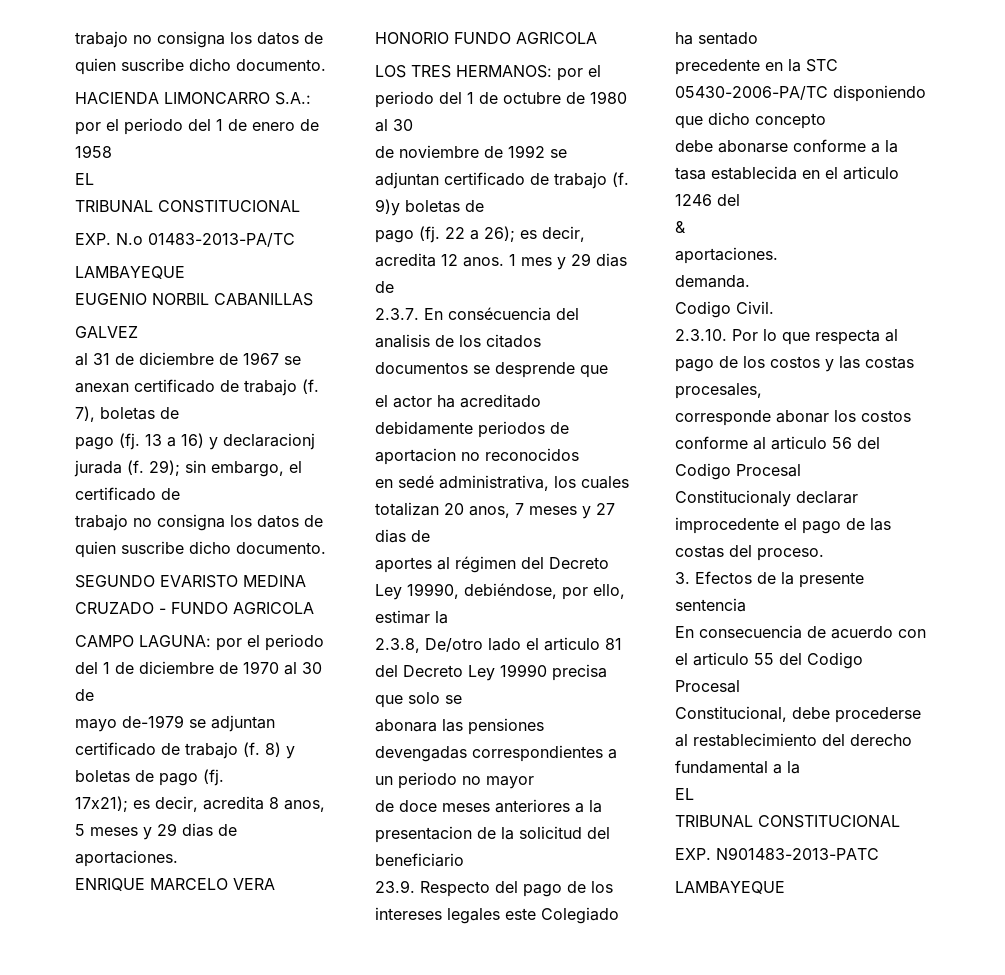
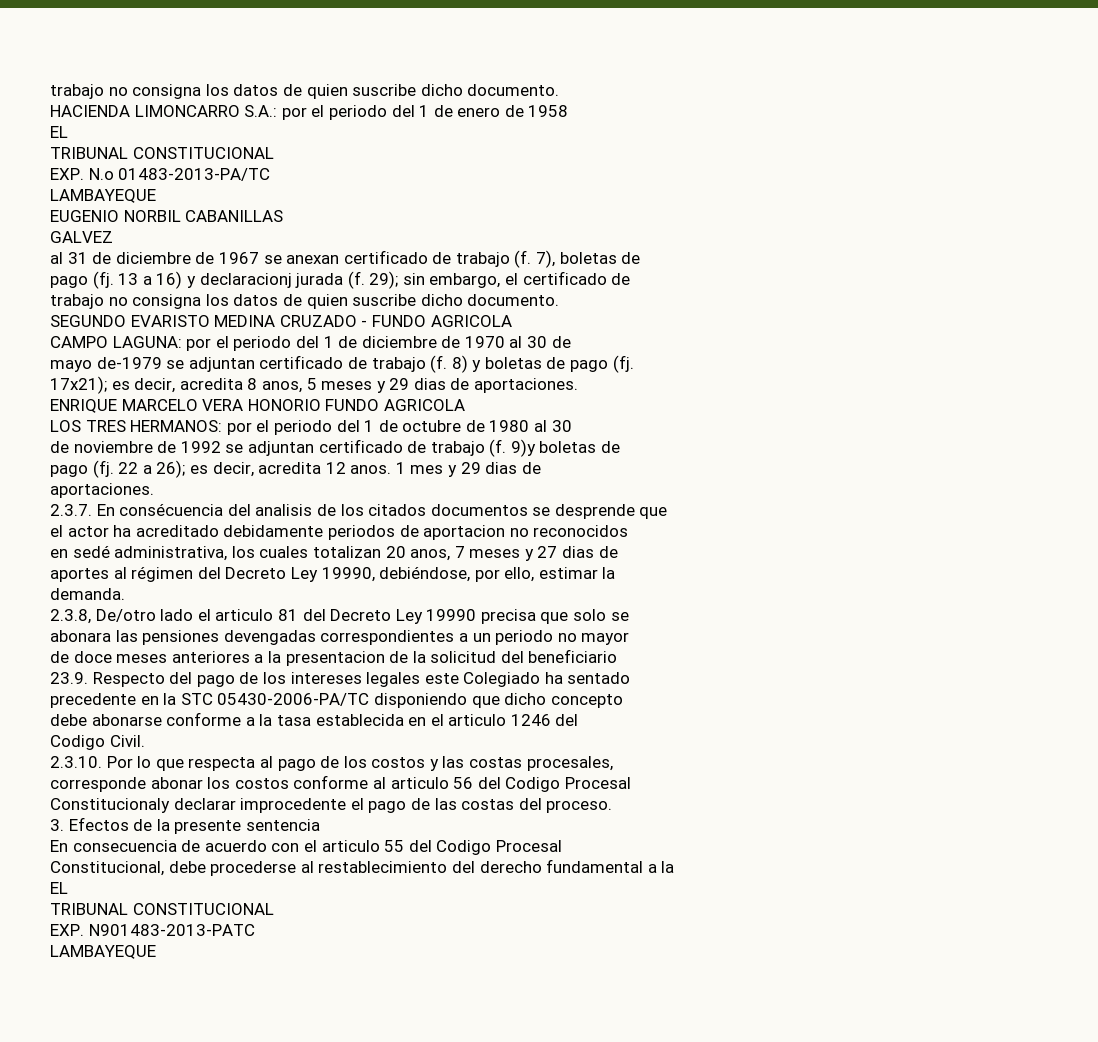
  1 mes y 29 dias de
+ aportaciones.
+ demanda.
- &
- aportaciones.
- demanda.

